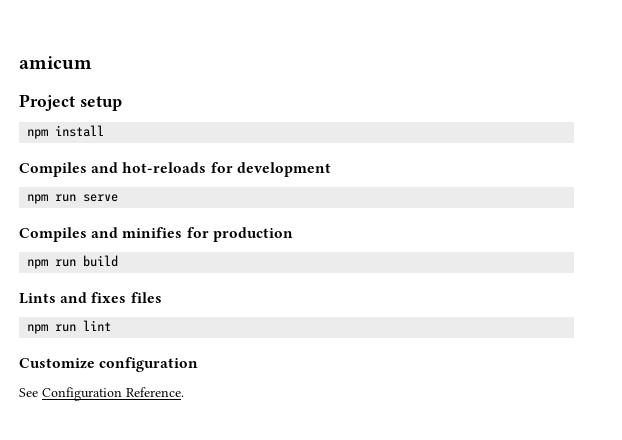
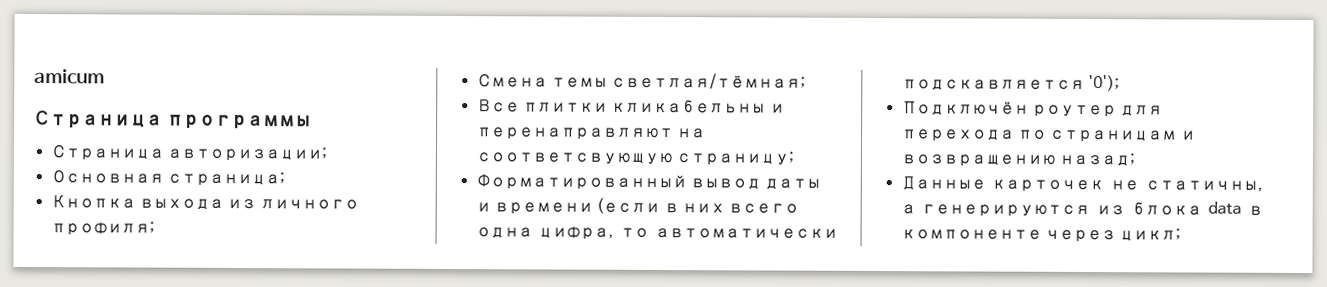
- Project setup
- npm install
- Compiles and hot-reloads for development
- npm run serve
- Compiles and minifies for production
- npm run build
- Lints and fixes files
- npm run lint
- Customize configuration
- See Configuration Reference.
+ Страница программы
+ Страница авторизации;
+ Основная страница;
+ Кнопка выхода из личного профиля;
+ Смена темы светлая/тёмная;
+ Все плитки кликабельны и перенаправляют на соответсвующую страницу;
+ Форматированный вывод даты и времени (если в них всего одна цифра, то автоматически подскавляется '0');
+ Подключён роутер для перехода по страницам и возвращению назад;
+ Данные карточек не статичны, а генерируются из блока data в компоненте через цикл;

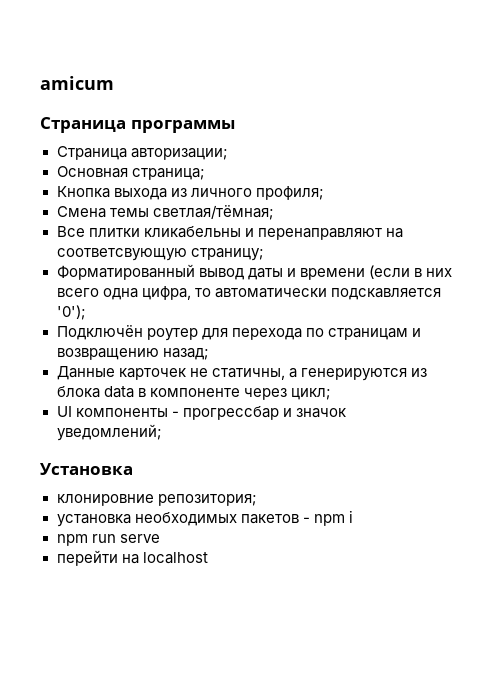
+ UI компоненты - прогрессбар и значок уведомлений;
+ Установка
+ клонировние репозитория;
+ установка необходимых пакетов - npm i
+ npm run serve
+ перейти на localhost

